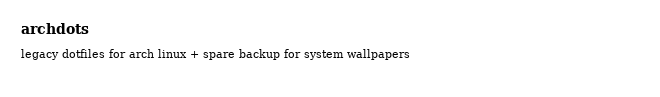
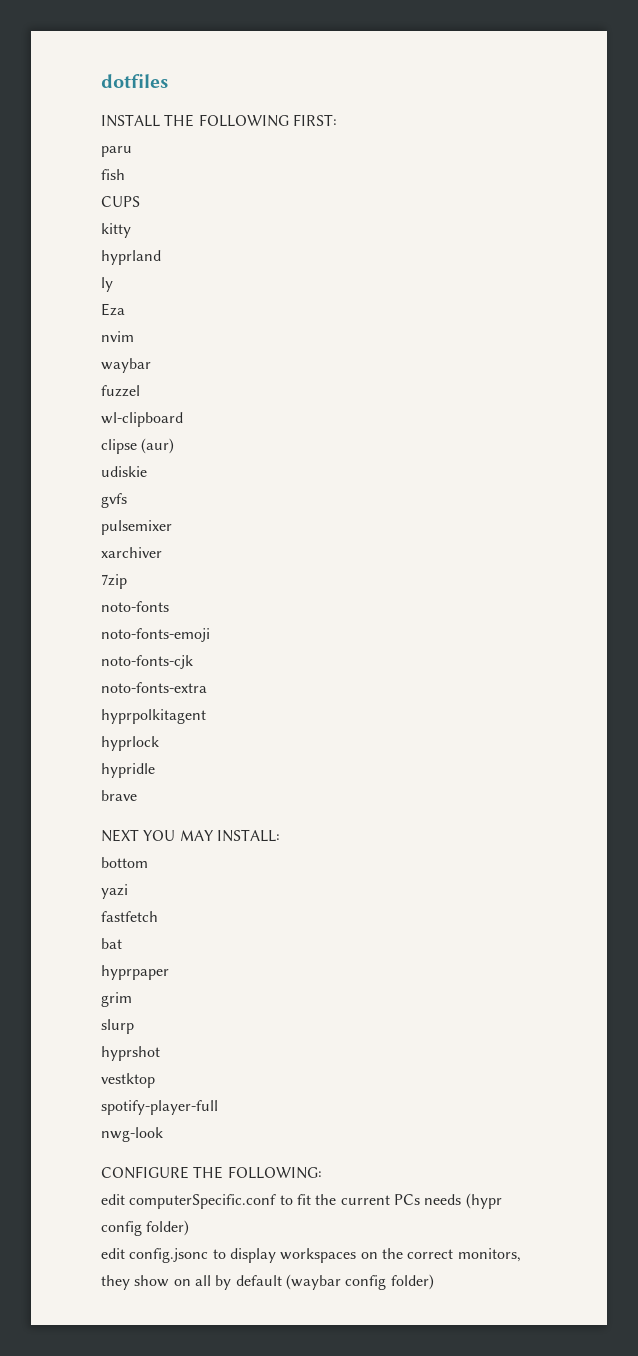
- archdots
- legacy dotfiles for arch linux + spare backup for system wallpapers
+ dotfiles
+ INSTALL THE FOLLOWING FIRST:
+ paru
+ fish
+ CUPS
+ kitty
+ hyprland
+ ly
+ Eza
+ nvim
+ waybar
+ fuzzel
+ wl-clipboard
+ clipse (aur)
+ udiskie
+ gvfs
+ pulsemixer
+ xarchiver
+ 7zip
+ noto-fonts
+ noto-fonts-emoji
+ noto-fonts-cjk
+ noto-fonts-extra
+ hyprpolkitagent
+ hyprlock
+ hypridle
+ brave
+ NEXT YOU MAY INSTALL:
+ bottom
+ yazi
+ fastfetch
+ bat
+ hyprpaper
+ grim
+ slurp
+ hyprshot
+ vestktop
+ spotify-player-full
+ nwg-look
+ CONFIGURE THE FOLLOWING:
+ edit computerSpecific.conf to fit the current PCs needs (hypr config folder)
+ edit config.jsonc to display workspaces on the correct monitors, they show on all by default (waybar config folder)

